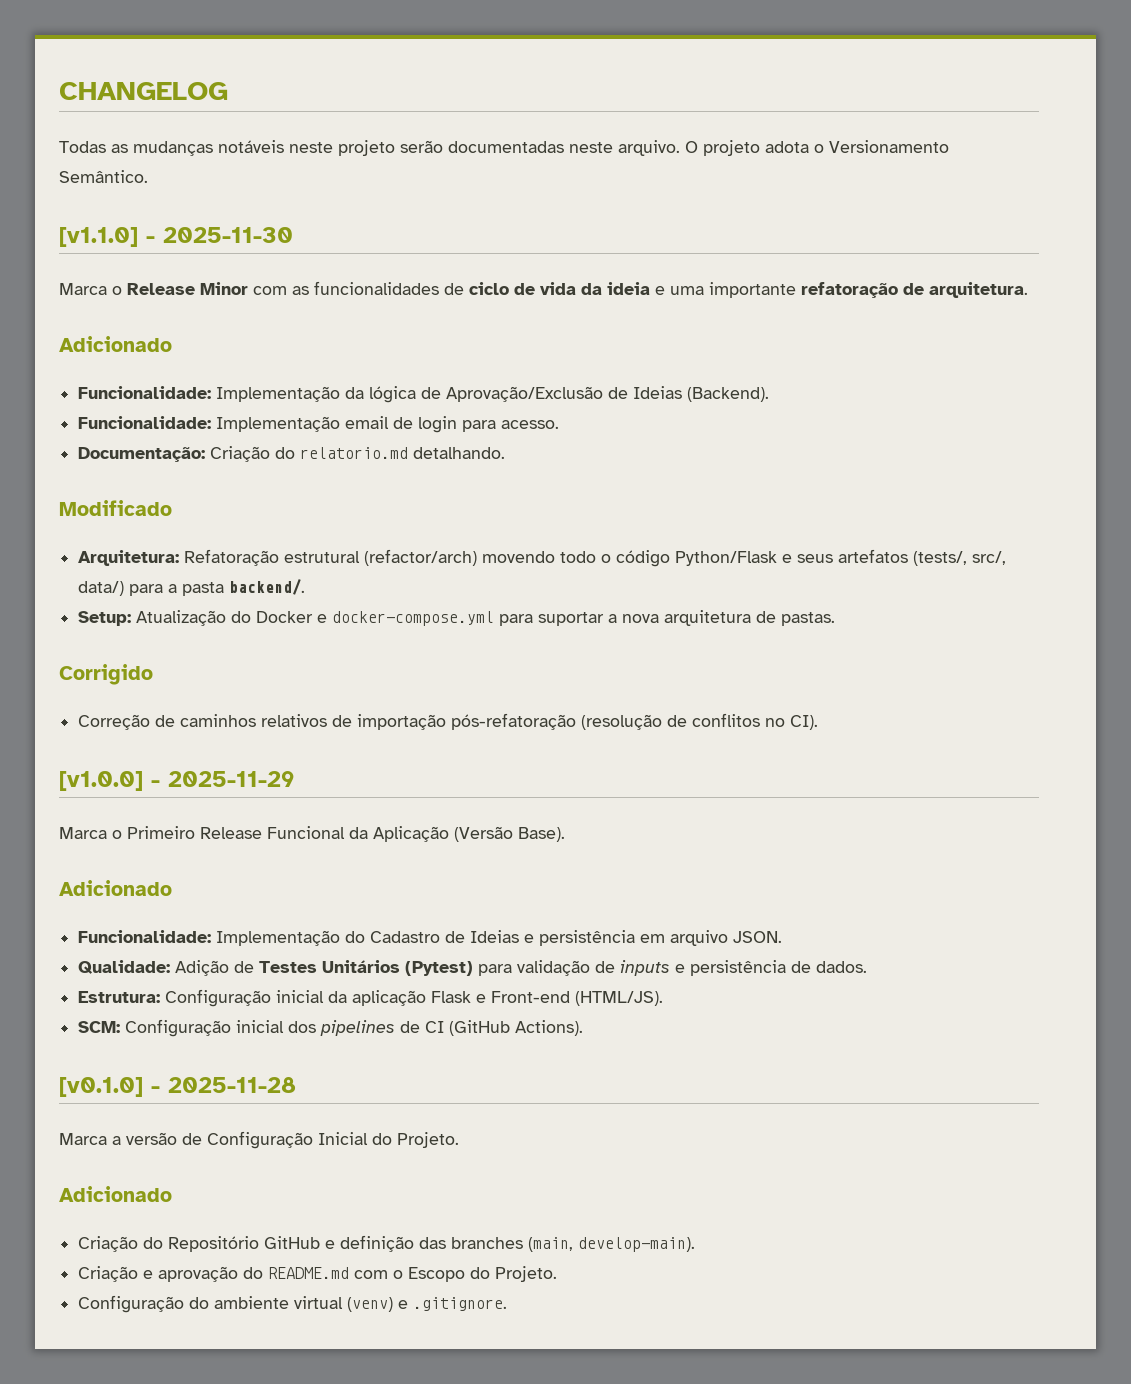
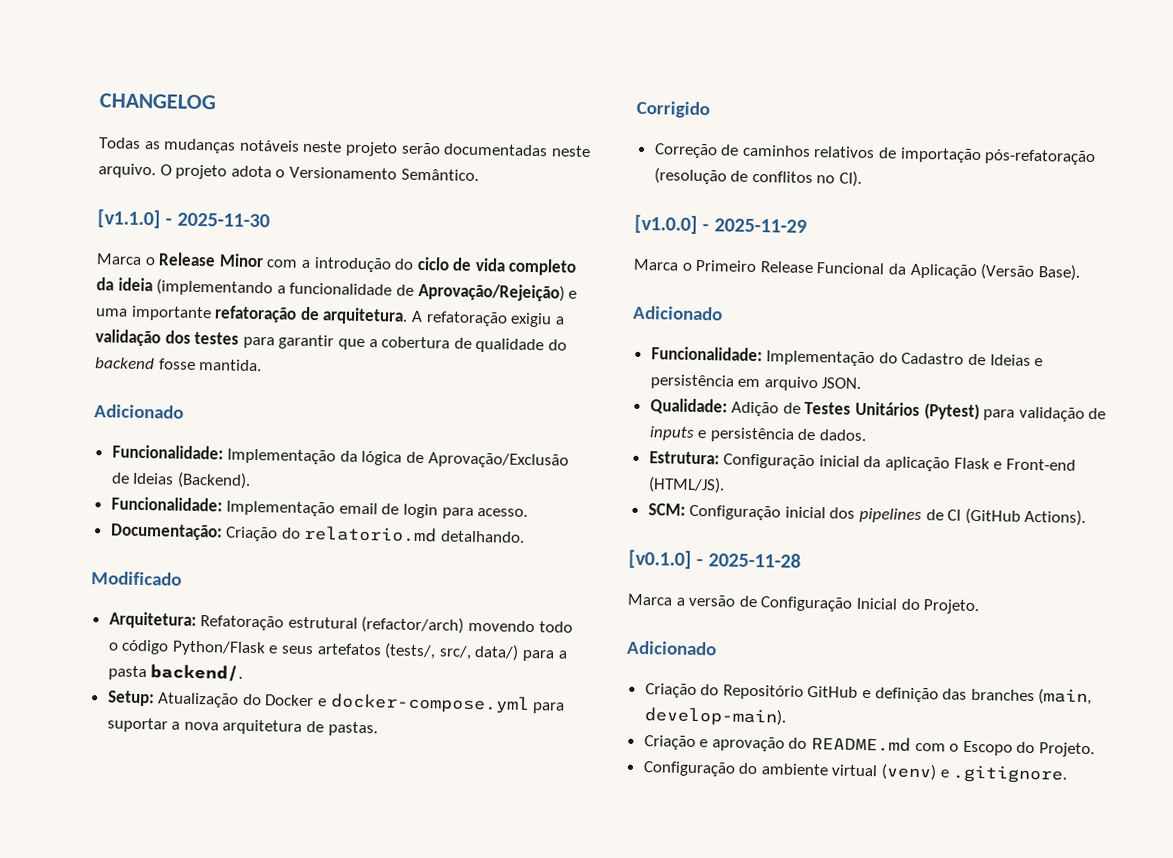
- Marca o Release Minor com as funcionalidades de ciclo de vida da ideia e uma importante refatoração de arquitetura.
+ Marca o Release Minor com a introdução do ciclo de vida completo da ideia (implementando a funcionalidade de Aprovação/Rejeição) e uma importante refatoração de arquitetura. A refatoração exigiu a validação dos testes para garantir que a cobertura de qualidade do backend fosse mantida.

